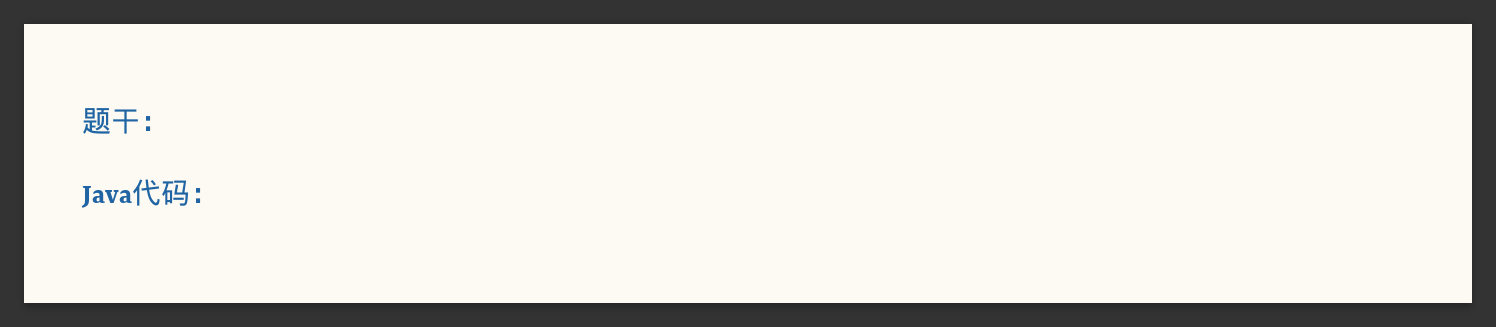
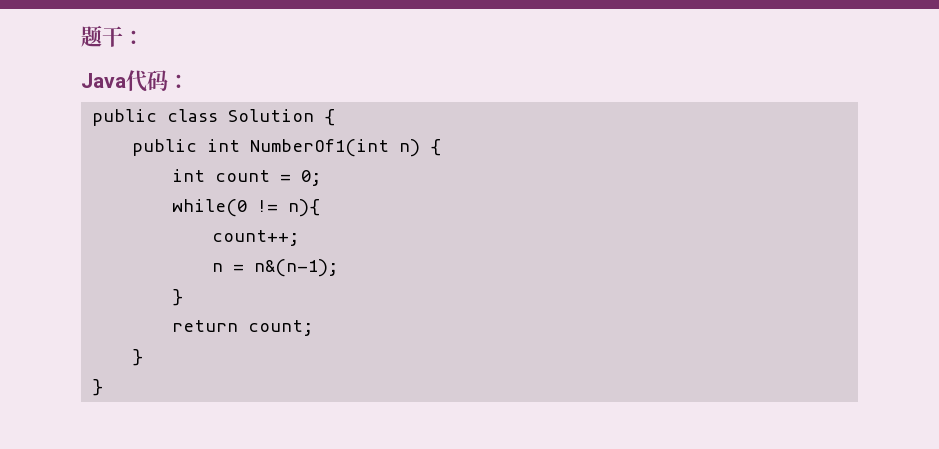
+ public class Solution {
+ public int NumberOf1(int n) {
+ int count = 0;
+ while(0 != n){
+ count++;
+ n = n&(n-1);
+ }
+ return count;
+ }
+ }

